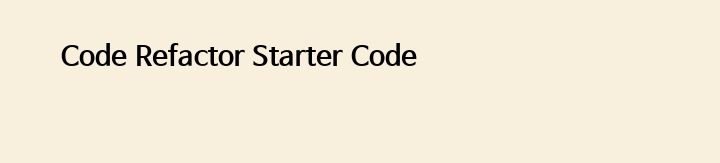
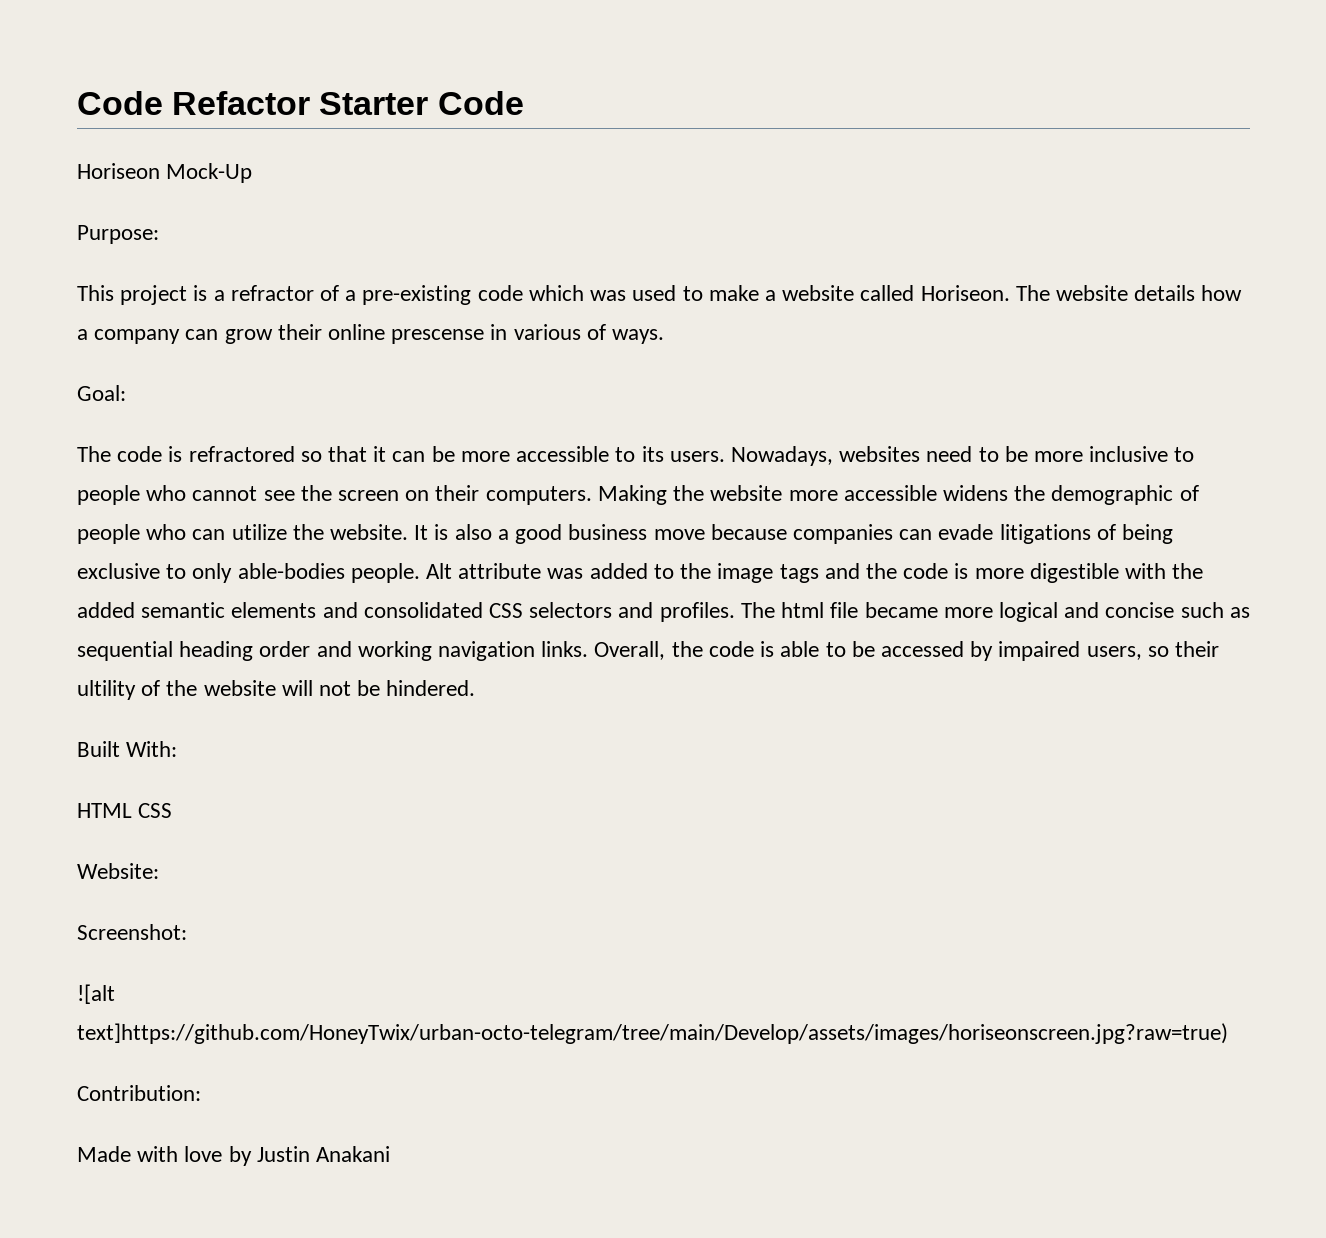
+ Horiseon Mock-Up
+ Purpose:
+ This project is a refractor of a pre-existing code which was used to make a website called Horiseon. The website details how a company can grow their online prescense in various of ways.
+ Goal:
+ The code is refractored so that it can be more accessible to its users. Nowadays, websites need to be more inclusive to people who cannot see the screen on their computers. Making the website more accessible widens the demographic of people who can utilize the website. It is also a good business move because companies can evade litigations of being exclusive to only able-bodies people. Alt attribute was added to the image tags and the code is more digestible with the added semantic elements and consolidated CSS selectors and profiles. The html file became more logical and concise such as sequential heading order and working navigation links. Overall, the code is able to be accessed by impaired users, so their ultility of the website will not be hindered.
+ Built With:
+ HTML CSS
+ Website:
+ Screenshot:
+ ![alt text]https://github.com/HoneyTwix/urban-octo-telegram/tree/main/Develop/assets/images/horiseonscreen.jpg?raw=true)
+ Contribution:
+ Made with love by Justin Anakani

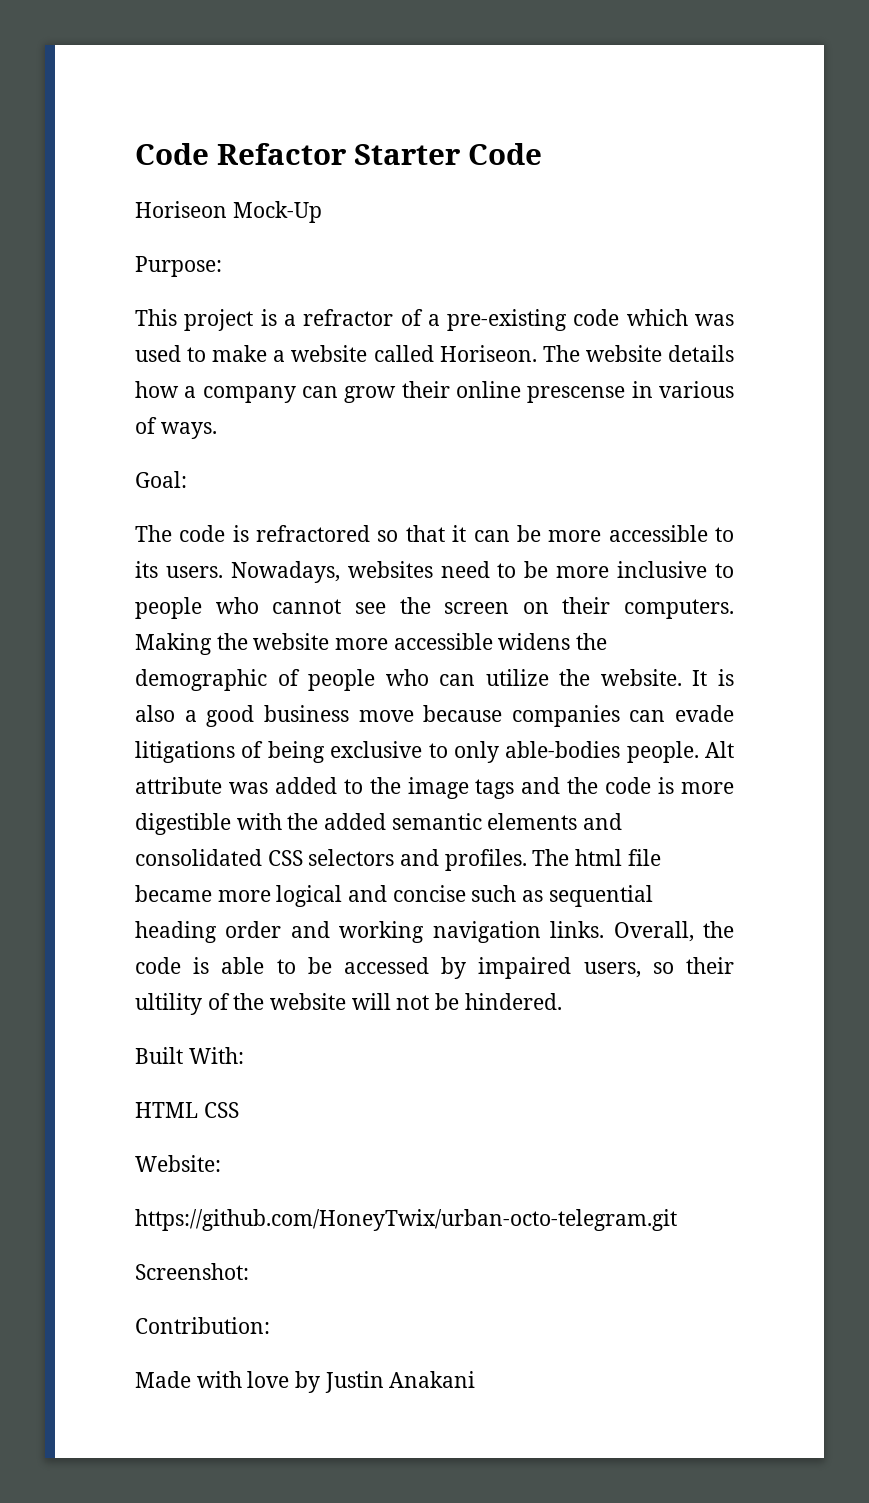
+ https://github.com/HoneyTwix/urban-octo-telegram.git
- ![alt text]https://github.com/HoneyTwix/urban-octo-telegram/tree/main/Develop/assets/images/horiseonscreen.jpg?raw=true)

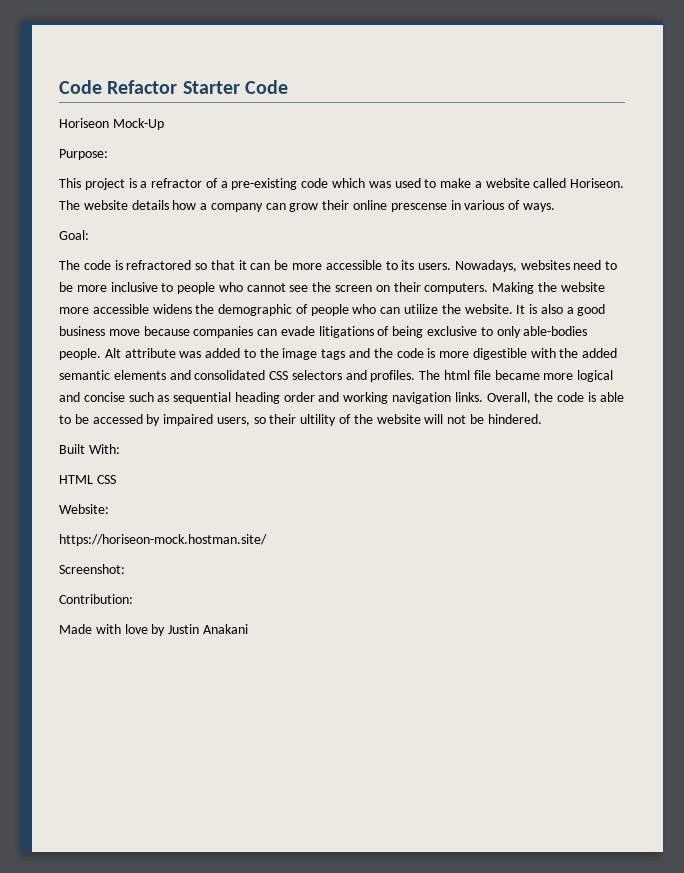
- https://github.com/HoneyTwix/urban-octo-telegram.git
+ https://horiseon-mock.hostman.site/

